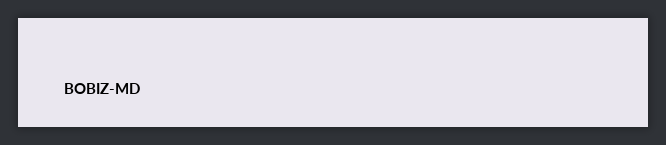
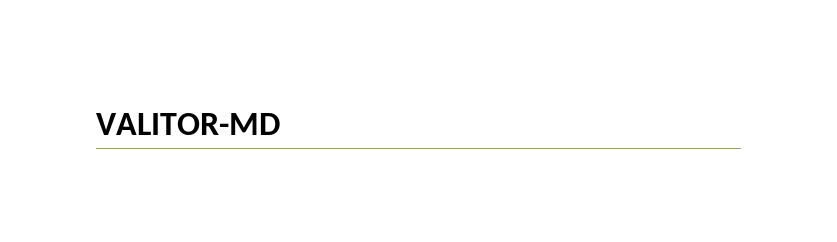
- BOBIZ-MD
+ VALITOR-MD

